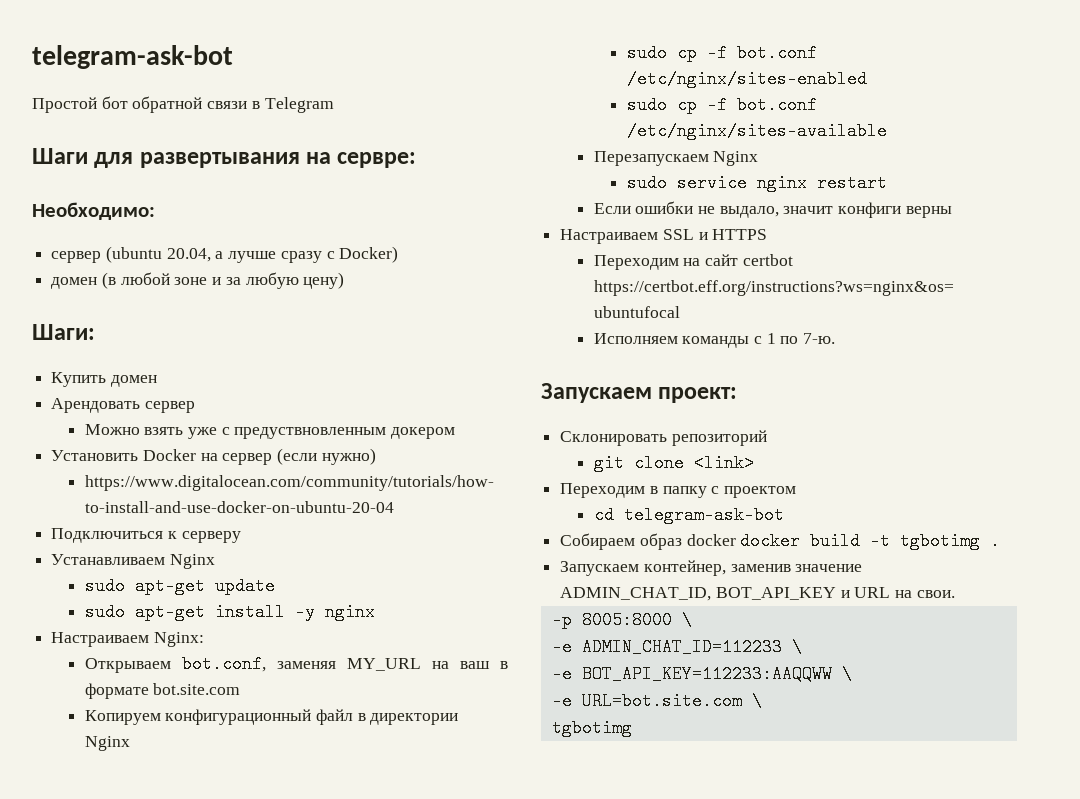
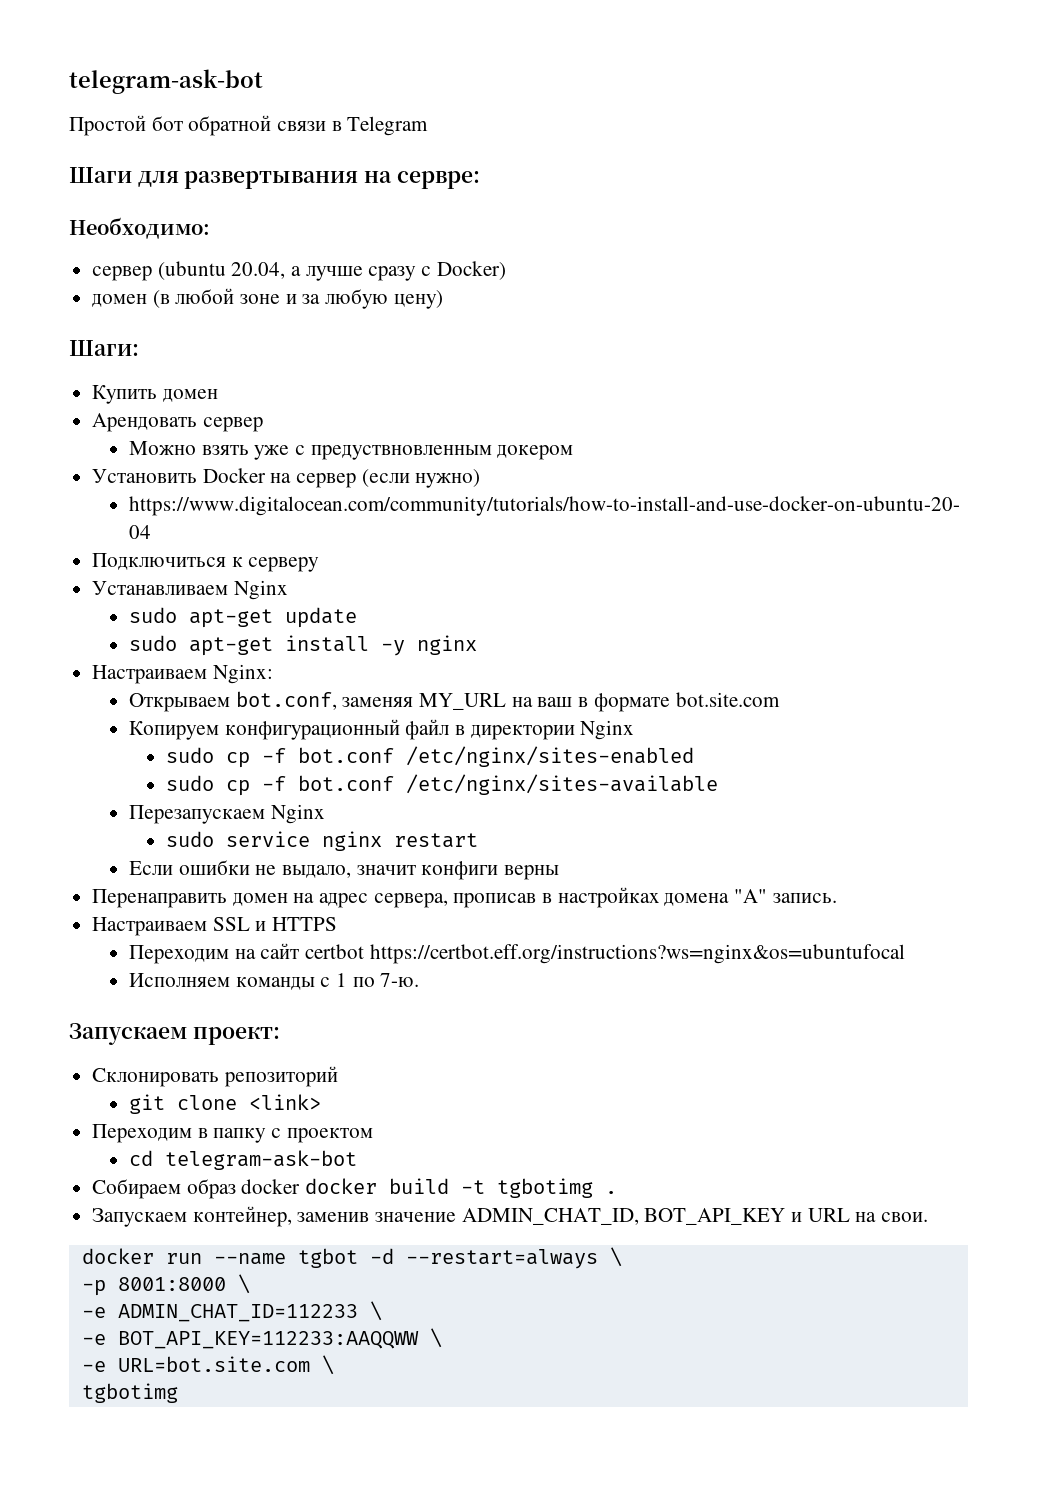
+ Перенаправить домен на адрес сервера, прописав в настройках домена "А" запись.
+ docker run --name tgbot -d --restart=always \
- -p 8005:8000 \
+ -p 8001:8000 \

